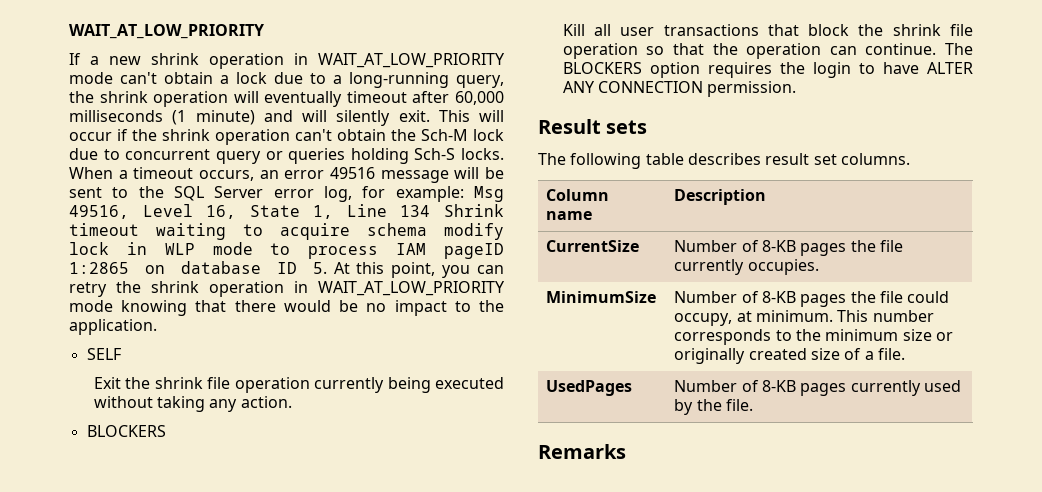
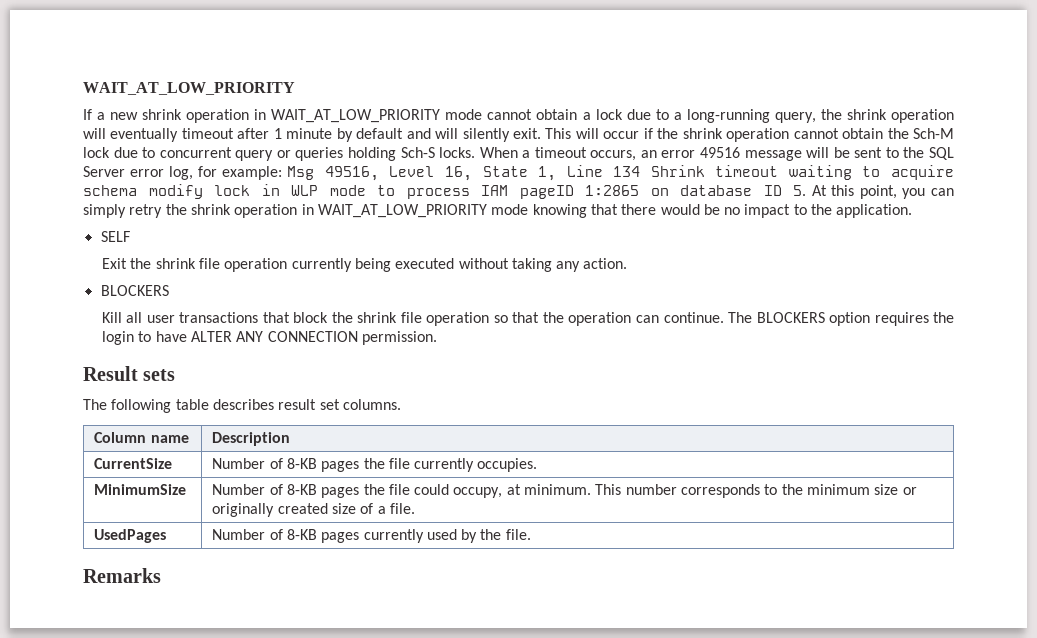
- If a new shrink operation in WAIT_AT_LOW_PRIORITY mode can't obtain a lock due to a long-running query, the shrink operation will eventually timeout after 60,000 milliseconds (1 minute) and will silently exit.
+ If a new shrink operation in WAIT_AT_LOW_PRIORITY mode cannot obtain a lock due to a long-running query, the shrink operation will eventually timeout after 1 minute by default and will silently exit.
- This will occur if the shrink operation can't obtain the Sch-M lock due to concurrent query or queries holding Sch-S locks.
+ This will occur if the shrink operation cannot obtain the Sch-M lock due to concurrent query or queries holding Sch-S locks.
- Msg 49516, Level 16, State 1, Line 134 Shrink timeout waiting to acquire schema modify lock in WLP mode to process IAM pageID 1:2865 on database ID 5. At this point, you can retry the shrink operation in WAIT_AT_LOW_PRIORITY mode knowing that there would be no impact to the application.
+ Msg 49516, Level 16, State 1, Line 134 Shrink timeout waiting to acquire schema modify lock in WLP mode to process IAM pageID 1:2865 on database ID 5. At this point, you can simply retry the shrink operation in WAIT_AT_LOW_PRIORITY mode knowing that there would be no impact to the application.

